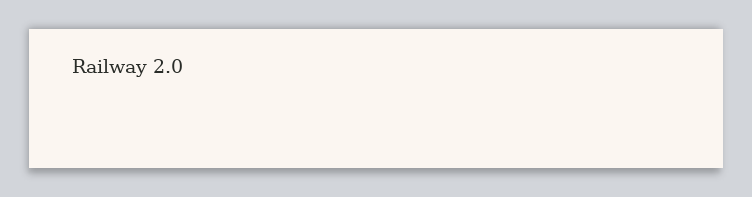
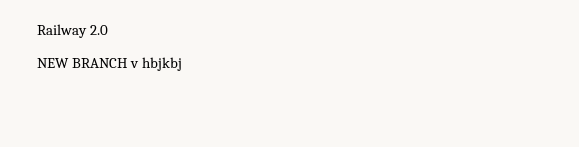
+ NEW BRANCH v hbjkbj

